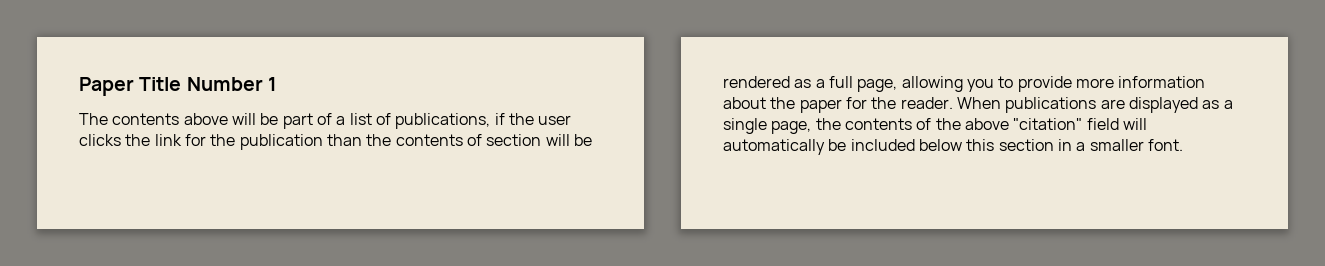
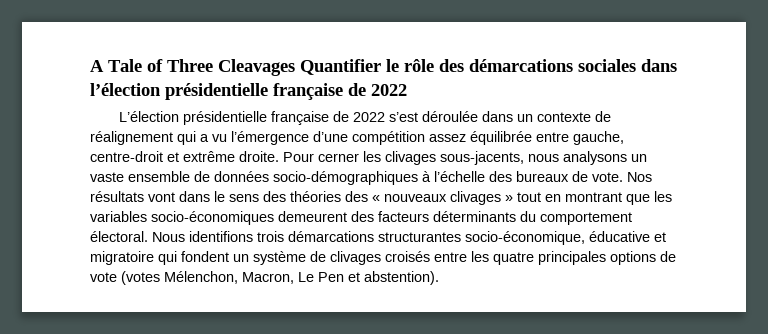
- Paper Title Number 1
- The contents above will be part of a list of publications, if the user clicks the link for the publication than the contents of section will be rendered as a full page, allowing you to provide more information about the paper for the reader. When publications are displayed as a single page, the contents of the above "citation" field will automatically be included below this section in a smaller font.
+ A Tale of Three Cleavages Quantifier le rôle des démarcations sociales dans l’élection présidentielle française de 2022
+ L’élection présidentielle française de 2022 s’est déroulée dans un contexte de réalignement qui a vu l’émergence d’une compétition assez équilibrée entre gauche, centre-droit et extrême droite. Pour cerner les clivages sous-jacents, nous analysons un vaste ensemble de données socio-démographiques à l’échelle des bureaux de vote. Nos résultats vont dans le sens des théories des « nouveaux clivages » tout en montrant que les variables socio-économiques demeurent des facteurs déterminants du comportement électoral. Nous identifions trois démarcations structurantes socio-économique, éducative et migratoire qui fondent un système de clivages croisés entre les quatre principales options de vote (votes Mélenchon, Macron, Le Pen et abstention).

